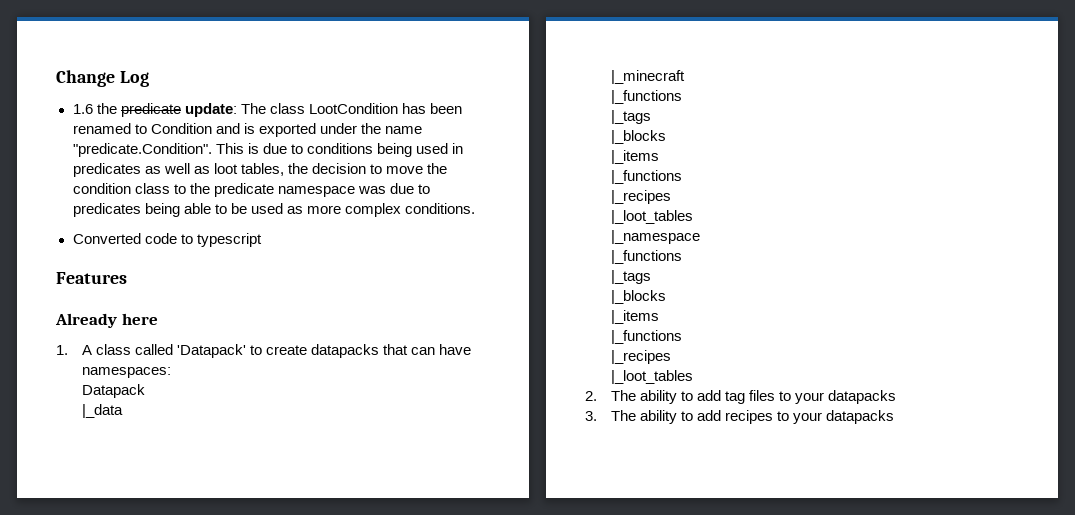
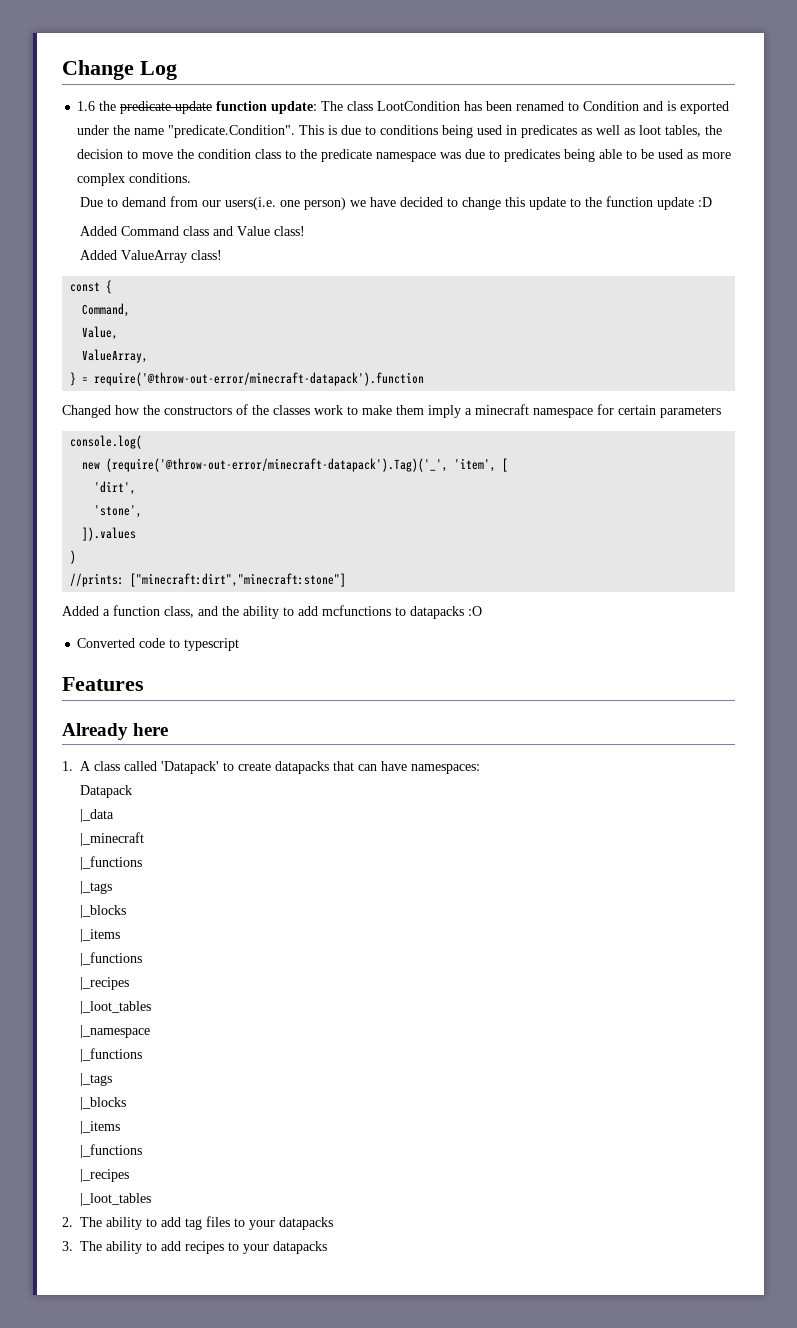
- 1.6 the predicate update: The class LootCondition has been renamed to Condition and is exported under the name "predicate.Condition". This is due to conditions being used in predicates as well as loot tables, the decision to move the condition class to the predicate namespace was due to predicates being able to be used as more complex conditions.
+ 1.6 the predicate update function update: The class LootCondition has been renamed to Condition and is exported under the name "predicate.Condition". This is due to conditions being used in predicates as well as loot tables, the decision to move the condition class to the predicate namespace was due to predicates being able to be used as more complex conditions.
+ Due to demand from our users(i.e. one person) we have decided to change this update to the function update :D
+ Added Command class and Value class!
+ Added ValueArray class!
+ const {
+ Command,
+ Value,
+ ValueArray,
+ } = require('@throw-out-error/minecraft-datapack').function
+ Changed how the constructors of the classes work to make them imply a minecraft namespace for certain parameters
+ console.log(
+ new (require('@throw-out-error/minecraft-datapack').Tag)('_', 'item', [
+ 'dirt',
+ 'stone',
+ ]).values
+ )
+ //prints: ["minecraft:dirt","minecraft:stone"]
+ Added a function class, and the ability to add mcfunctions to datapacks :O

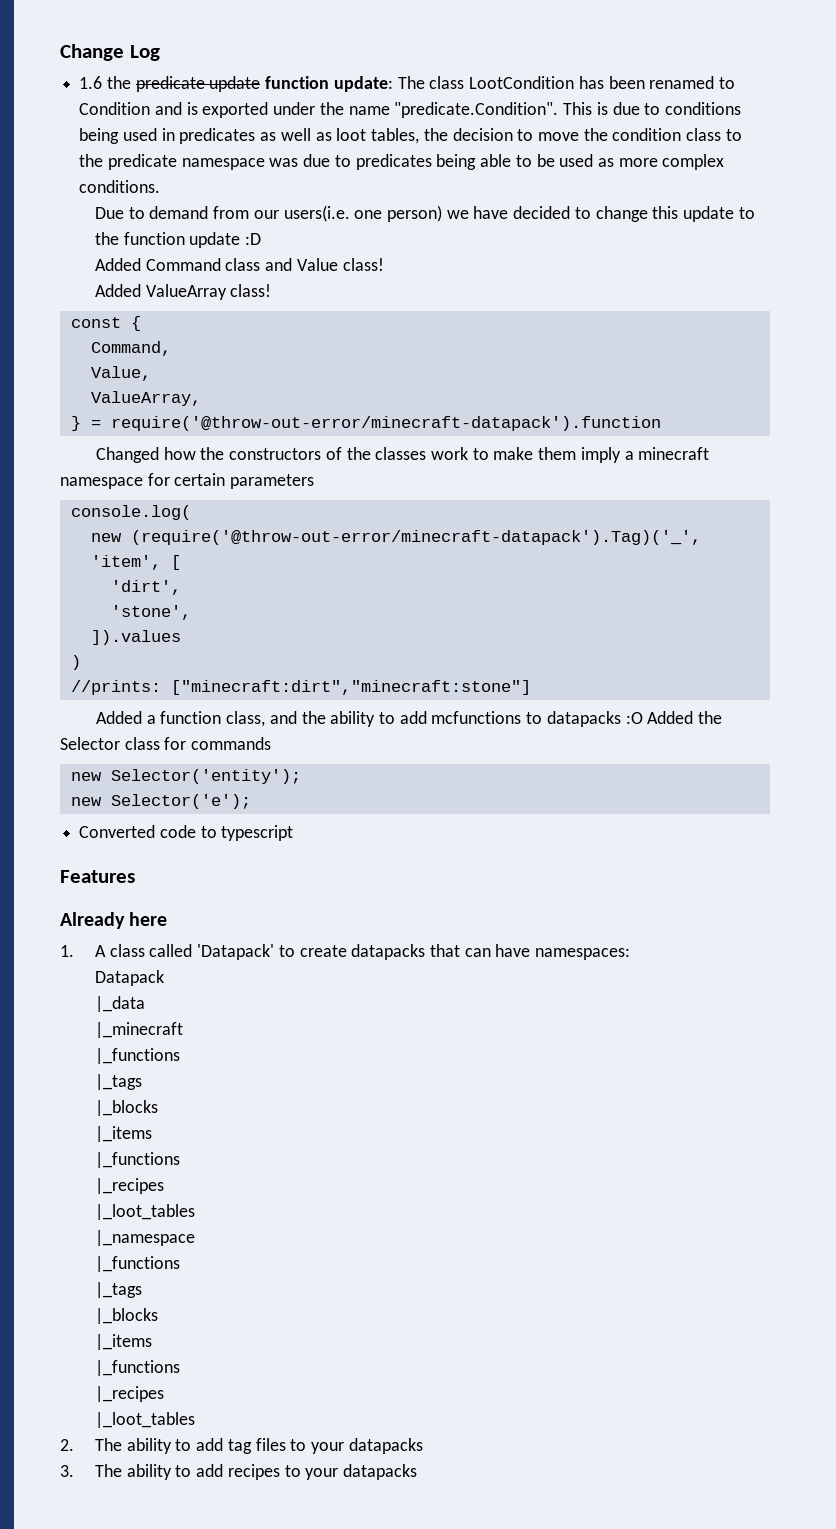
- Added a function class, and the ability to add mcfunctions to datapacks :O
+ Added a function class, and the ability to add mcfunctions to datapacks :O Added the Selector class for commands
+ new Selector('entity');
+ new Selector('e');

